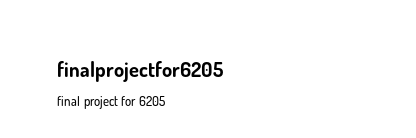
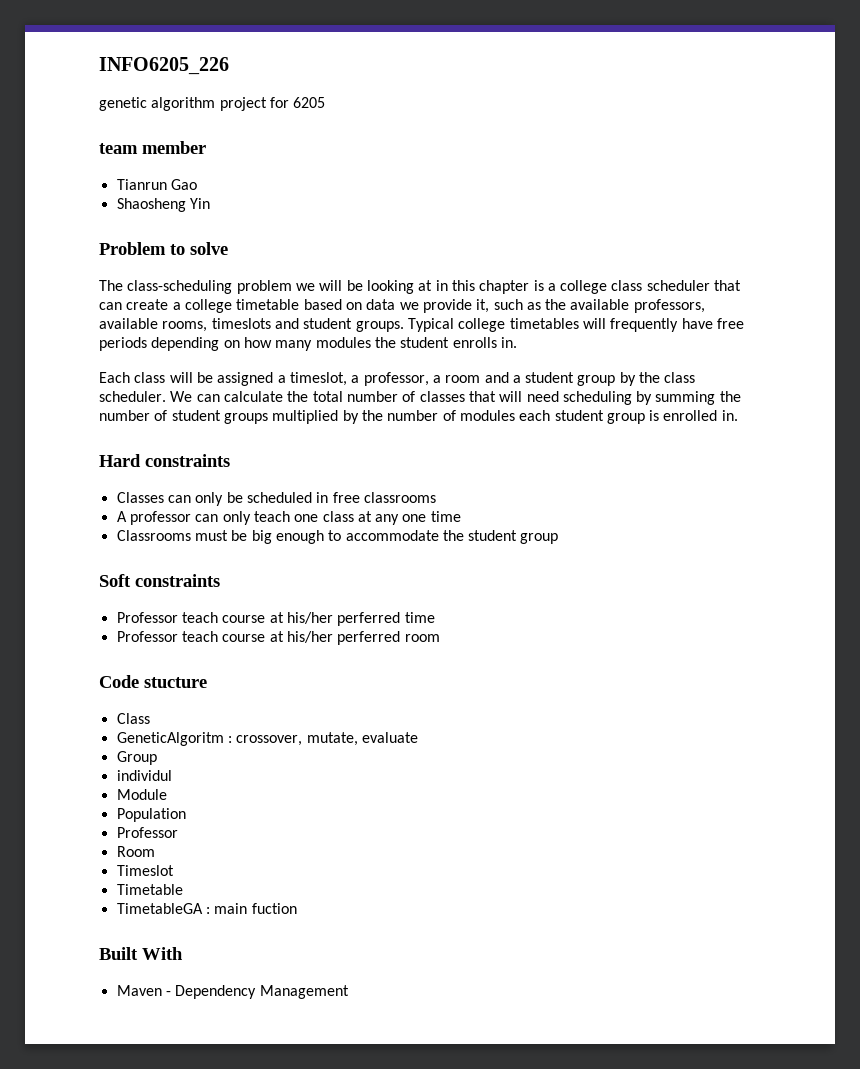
- finalprojectfor6205
- final project for 6205
+ INFO6205_226
+ genetic algorithm project for 6205
+ team member
+ Tianrun Gao
+ Shaosheng Yin
+ Problem to solve
+ The class-scheduling problem we will be looking at in this chapter is a college class scheduler that can create a college timetable based on data we provide it, such as the available professors, available rooms, timeslots and student groups. Typical college timetables will frequently have free periods depending on how many modules the student enrolls in.
+ Each class will be assigned a timeslot, a professor, a room and a student group by the class scheduler. We can calculate the total number of classes that will need scheduling by summing the number of student groups multiplied by the number of modules each student group is enrolled in.
+ Hard constraints
+ Classes can only be scheduled in free classrooms
+ A professor can only teach one class at any one time
+ Classrooms must be big enough to accommodate the student group
+ Soft constraints
+ Professor teach course at his/her perferred time
+ Professor teach course at his/her perferred room
+ Code stucture
+ Class
+ GeneticAlgoritm : crossover, mutate, evaluate
+ Group
+ individul
+ Module
+ Population
+ Professor
+ Room
+ Timeslot
+ Timetable
+ TimetableGA : main fuction
+ Built With
+ Maven - Dependency Management

